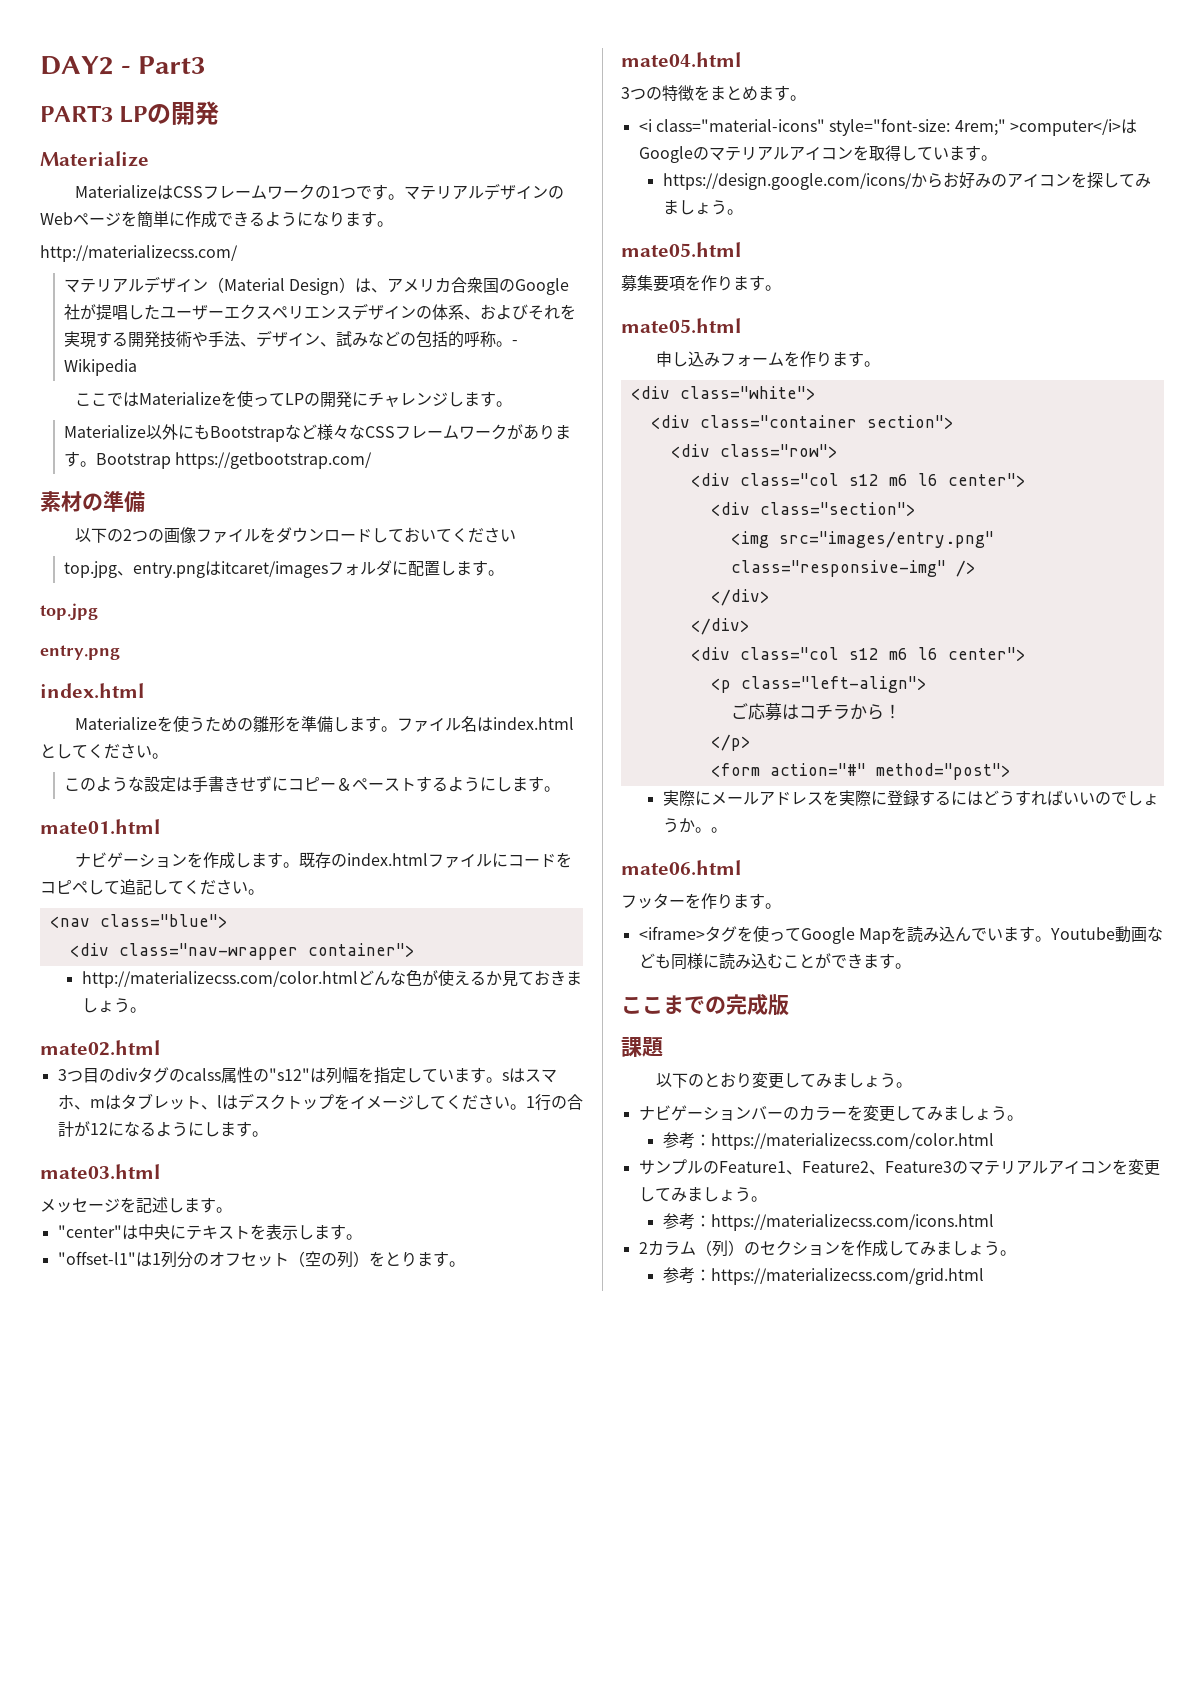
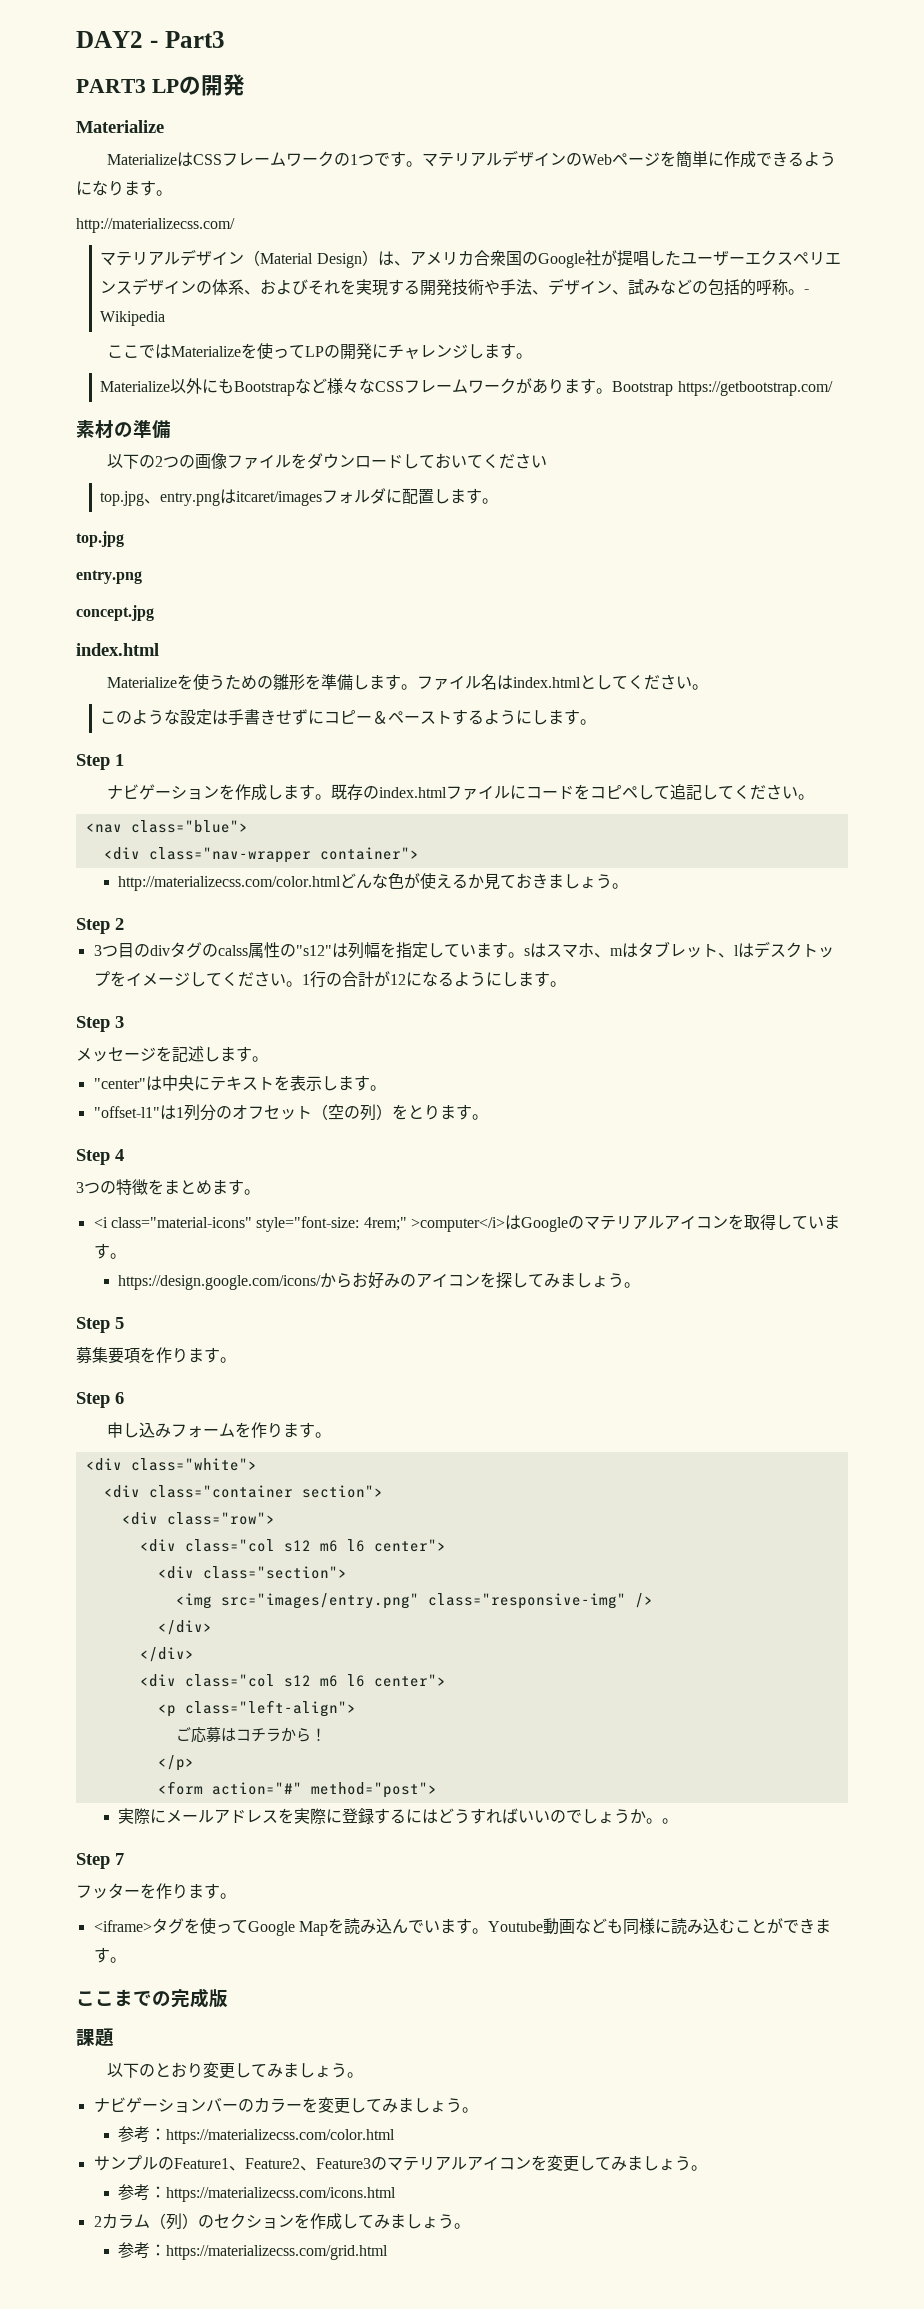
+ concept.jpg
- mate01.html
+ Step 1
- mate02.html
+ Step 2
- mate03.html
+ Step 3
- mate04.html
+ Step 4
  https://design.google.com/icons/からお好みのアイコンを探してみましょう。
- mate05.html
+ Step 5
  募集要項を作ります。
- mate05.html
+ Step 6
- mate06.html
+ Step 7

